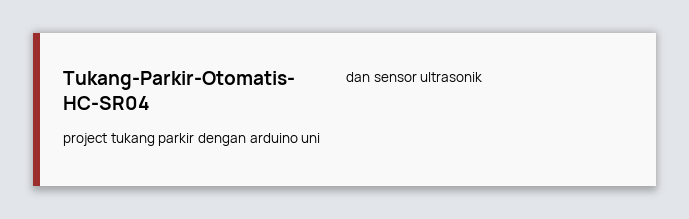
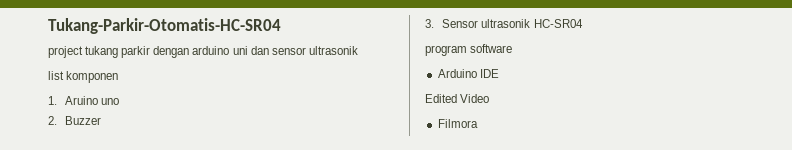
+ list komponen
+ 1. Aruino uno
+ 2. Buzzer
+ 3. Sensor ultrasonik HC-SR04
+ program software
+ Arduino IDE
+ Edited Video
+ Filmora

